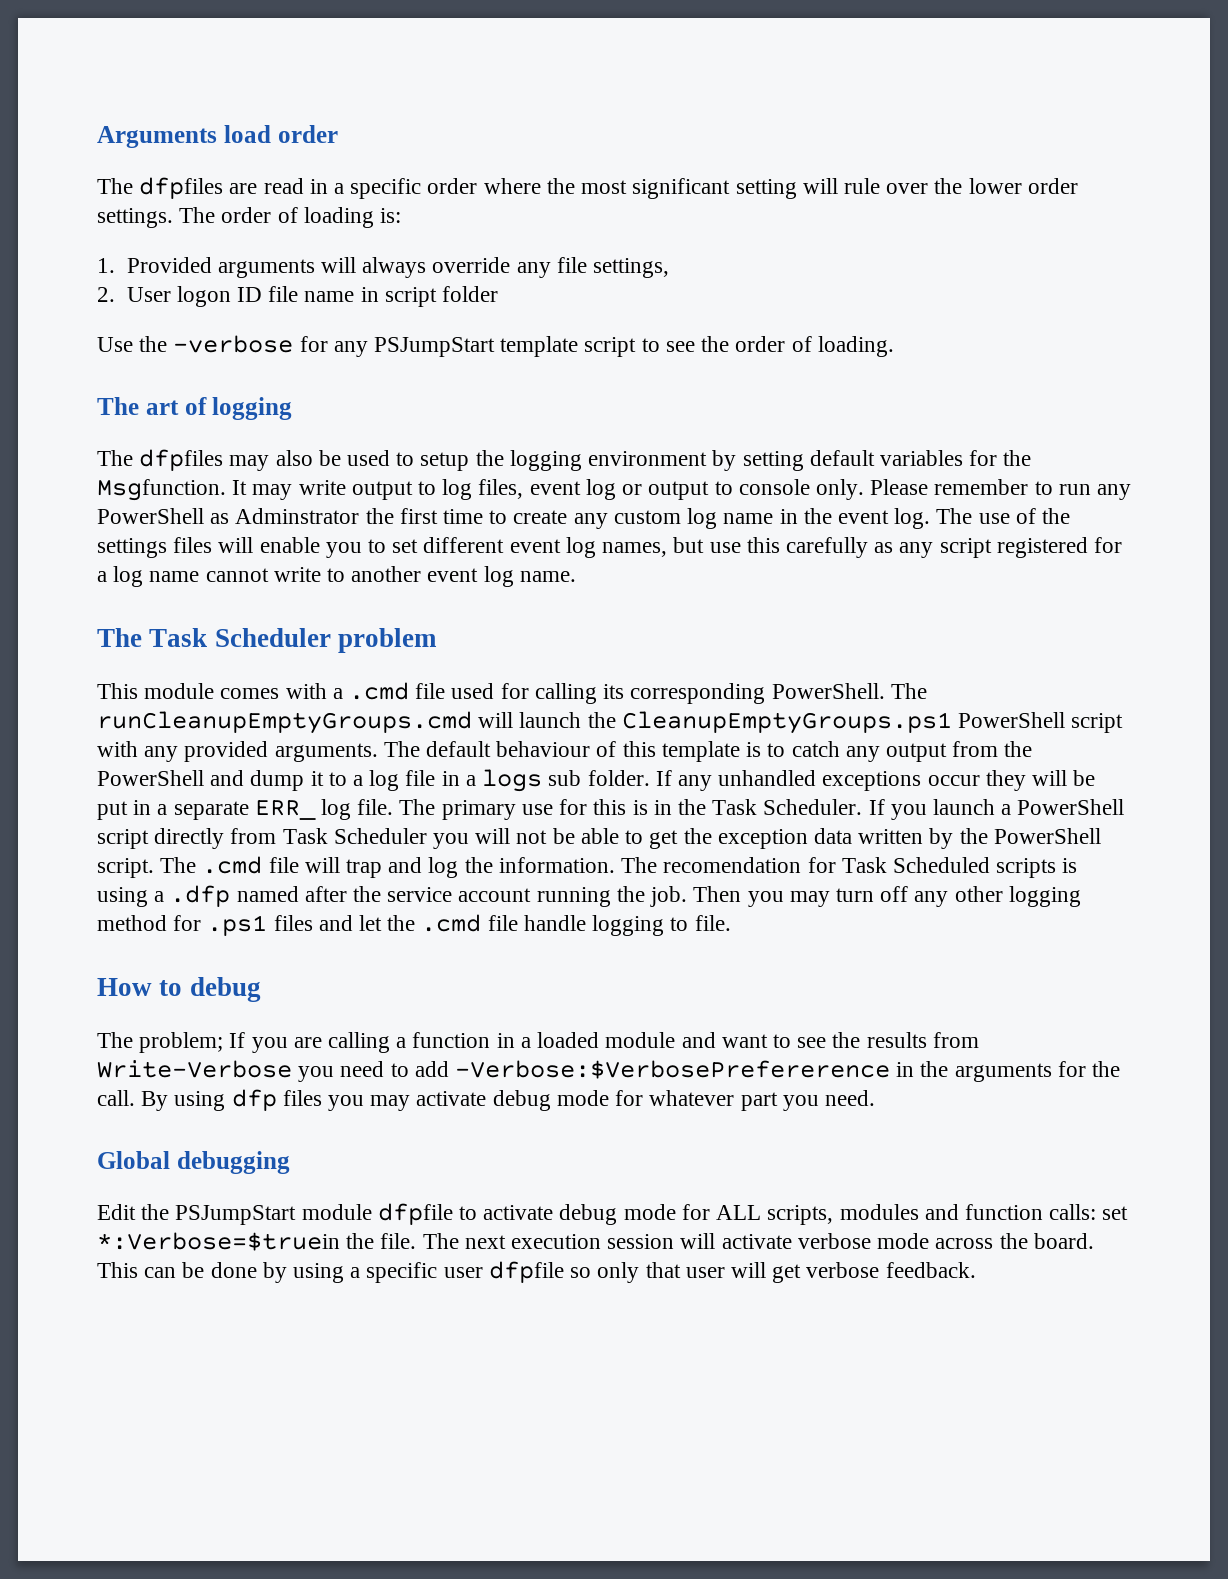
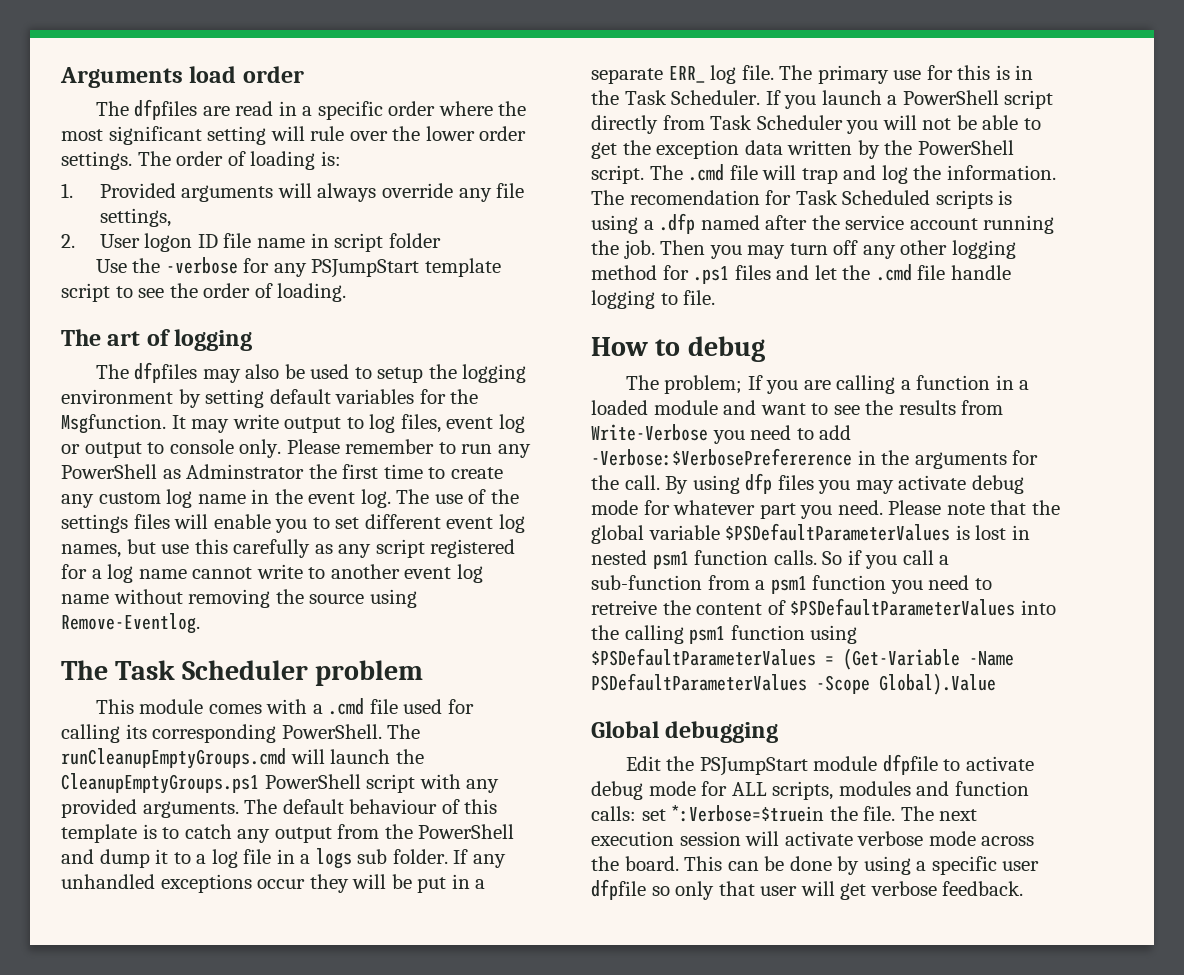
- The use of the settings files will enable you to set different event log names, but use this carefully as any script registered for a log name cannot write to another event log name.
+ The use of the settings files will enable you to set different event log names, but use this carefully as any script registered for a log name cannot write to another event log name without removing the source using Remove-Eventlog.
+ Please note that the global variable $PSDefaultParameterValues is lost in nested psm1 function calls. So if you call a sub-function from a psm1 function you need to retreive the content of $PSDefaultParameterValues into the calling psm1 function using $PSDefaultParameterValues = (Get-Variable -Name PSDefaultParameterValues -Scope Global).Value

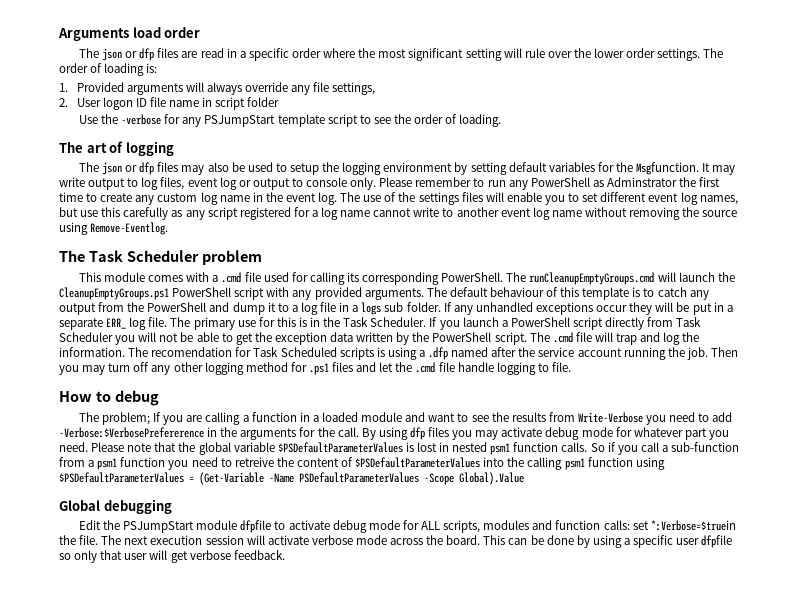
- The dfpfiles are read in a specific order where the most significant setting will rule over the lower order settings.
+ The json or dfp files are read in a specific order where the most significant setting will rule over the lower order settings.
- The dfpfiles may also be used to setup the logging environment by setting default variables for the Msgfunction.
+ The json or dfp files may also be used to setup the logging environment by setting default variables for the Msgfunction.

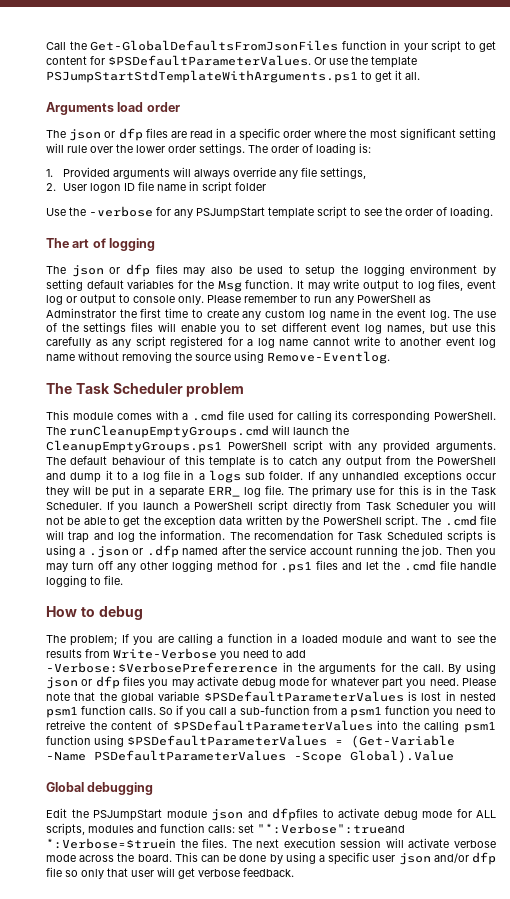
+ Call the Get-GlobalDefaultsFromJsonFiles function in your script to get content for $PSDefaultParameterValues. Or use the template PSJumpStartStdTemplateWithArguments.ps1 to get it all.
- The json or dfp files may also be used to setup the logging environment by setting default variables for the Msgfunction.
+ The json or dfp files may also be used to setup the logging environment by setting default variables for the Msg function.
- The recomendation for Task Scheduled scripts is using a .dfp named after the service account running the job.
+ The recomendation for Task Scheduled scripts is using a .json or .dfp named after the service account running the job.
- By using dfp files you may activate debug mode for whatever part you need.
+ By using json or dfp files you may activate debug mode for whatever part you need.
- Edit the PSJumpStart module dfpfile to activate debug mode for ALL scripts, modules and function calls: set *:Verbose=$truein the file.
+ Edit the PSJumpStart module json and dfpfiles to activate debug mode for ALL scripts, modules and function calls: set "*:Verbose":trueand *:Verbose=$truein the files.
- This can be done by using a specific user dfpfile so only that user will get verbose feedback.
+ This can be done by using a specific user json and/or dfp file so only that user will get verbose feedback.

